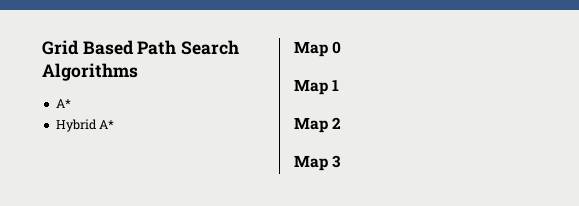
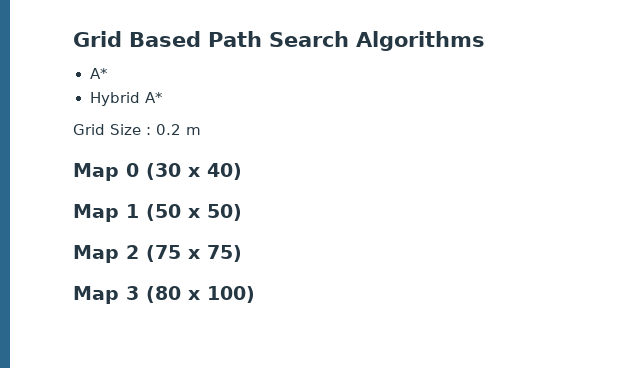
+ Grid Size : 0.2 m
- Map 0
+ Map 0 (30 x 40)
- Map 1
+ Map 1 (50 x 50)
- Map 2
+ Map 2 (75 x 75)
- Map 3
+ Map 3 (80 x 100)

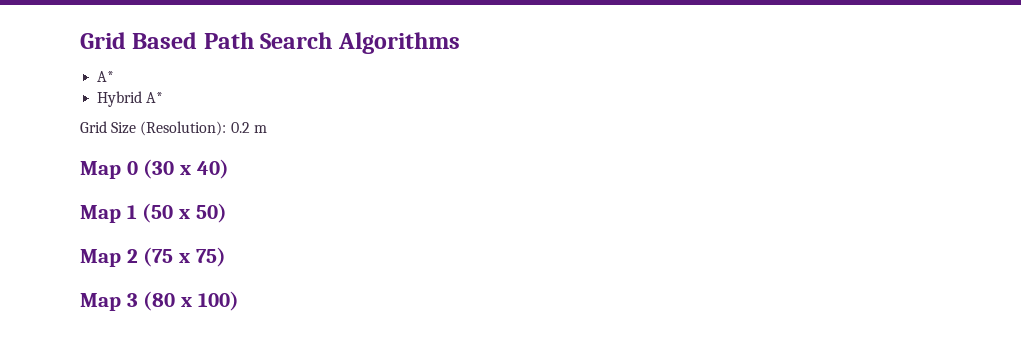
- Grid Size : 0.2 m
+ Grid Size (Resolution): 0.2 m

